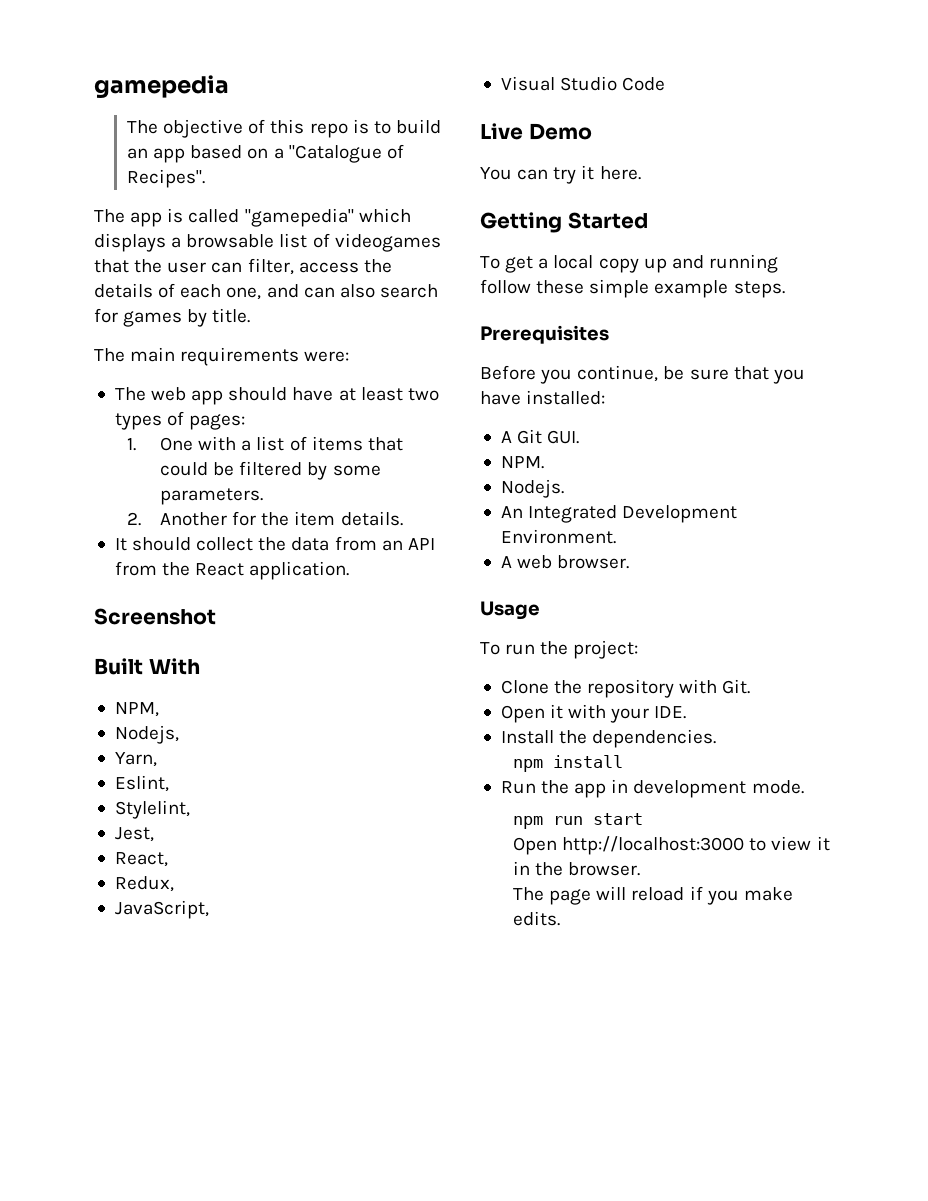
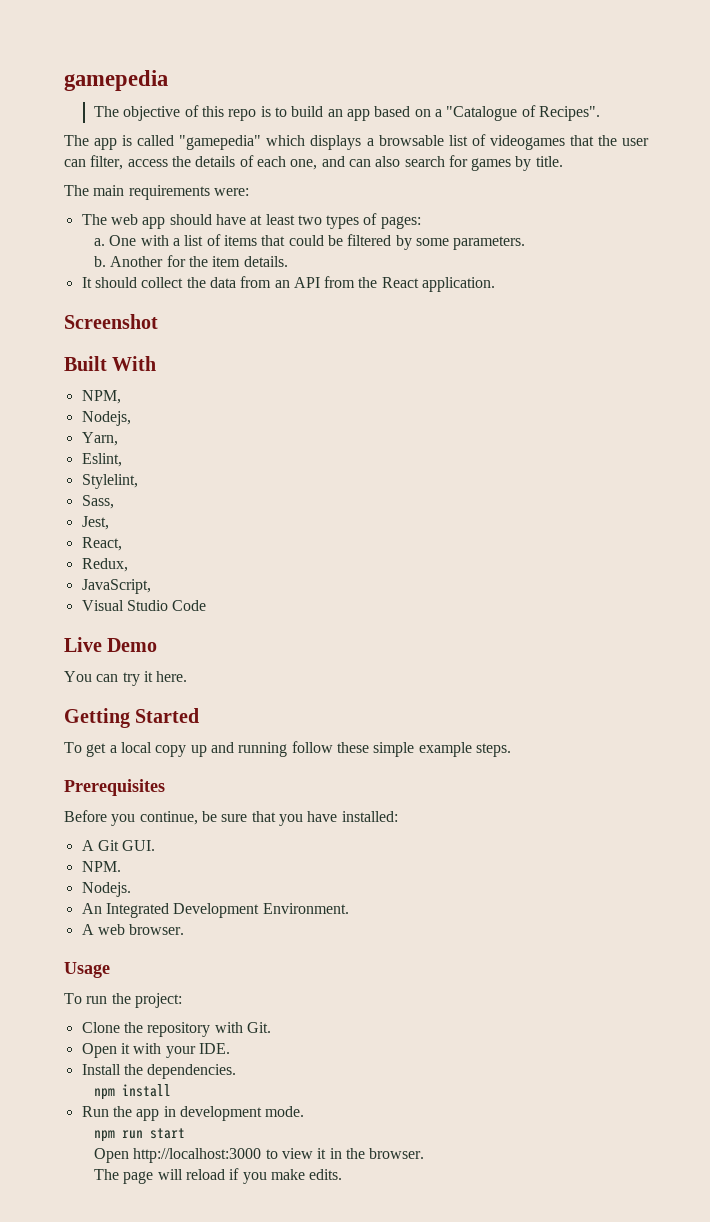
- 1. One with a list of items that could be filtered by some parameters.
+ a. One with a list of items that could be filtered by some parameters.
- 2. Another for the item details.
+ b. Another for the item details.
+ Sass,

